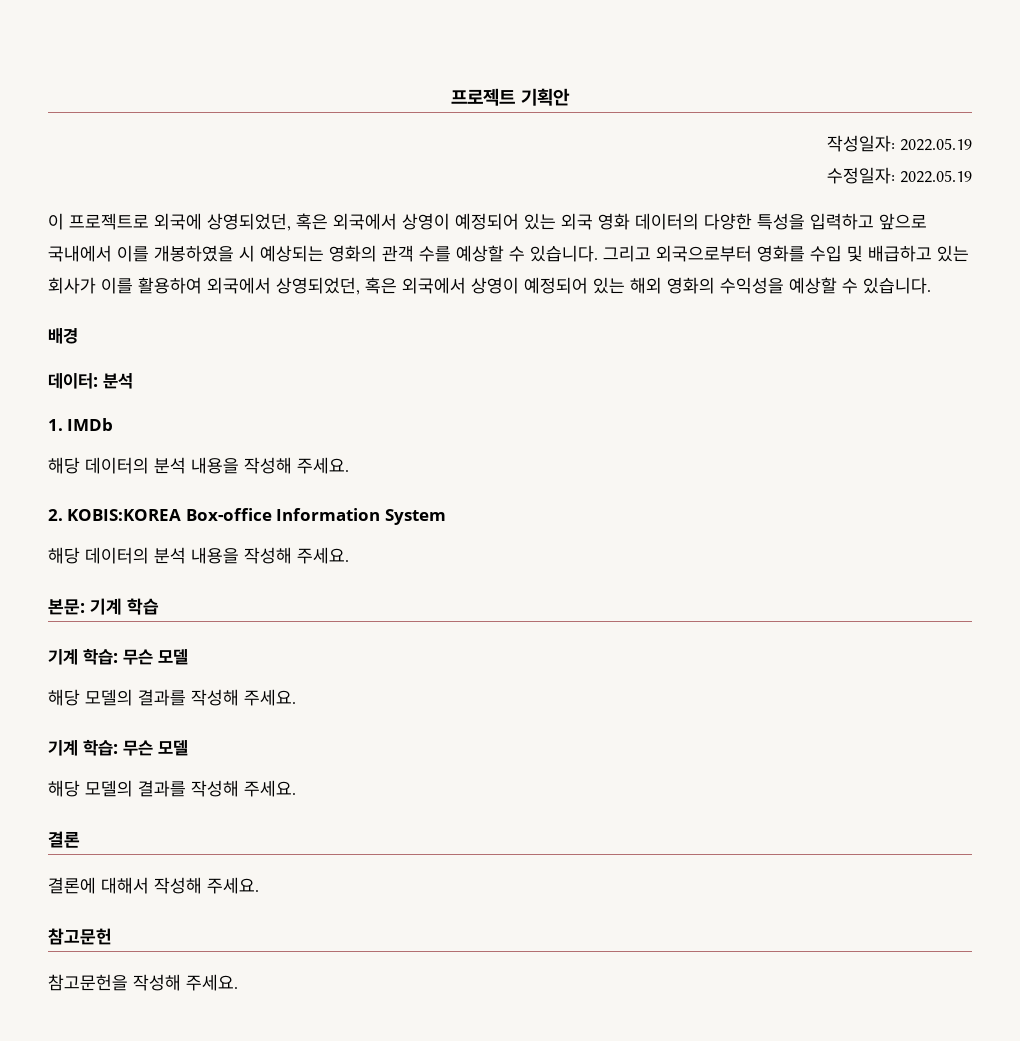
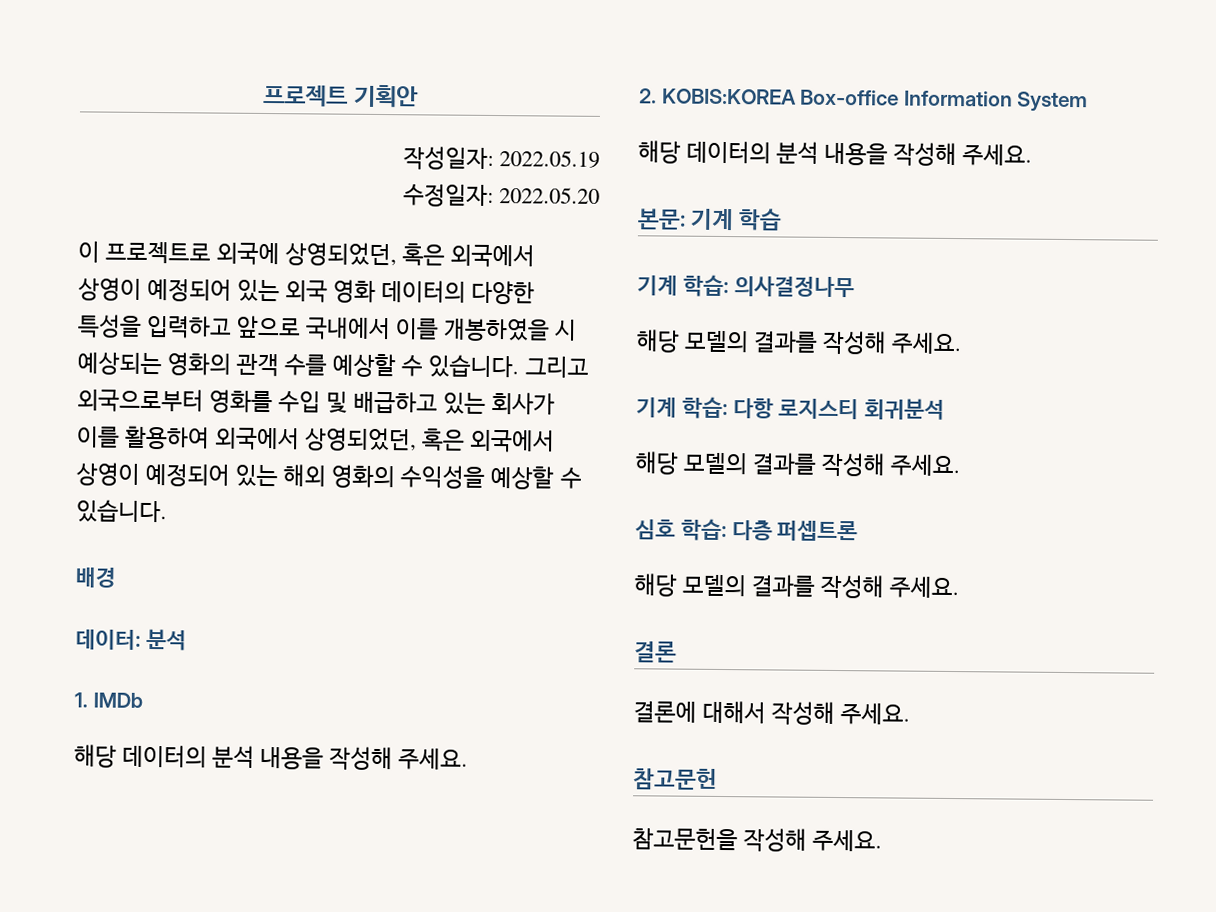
- 수정일자: 2022.05.19
+ 수정일자: 2022.05.20
  본문: 기계 학습
- 기계 학습: 무슨 모델
+ 기계 학습: 의사결정나무
  해당 모델의 결과를 작성해 주세요.
- 기계 학습: 무슨 모델
+ 기계 학습: 다항 로지스티 회귀분석
+ 해당 모델의 결과를 작성해 주세요.
+ 심호 학습: 다층 퍼셉트론

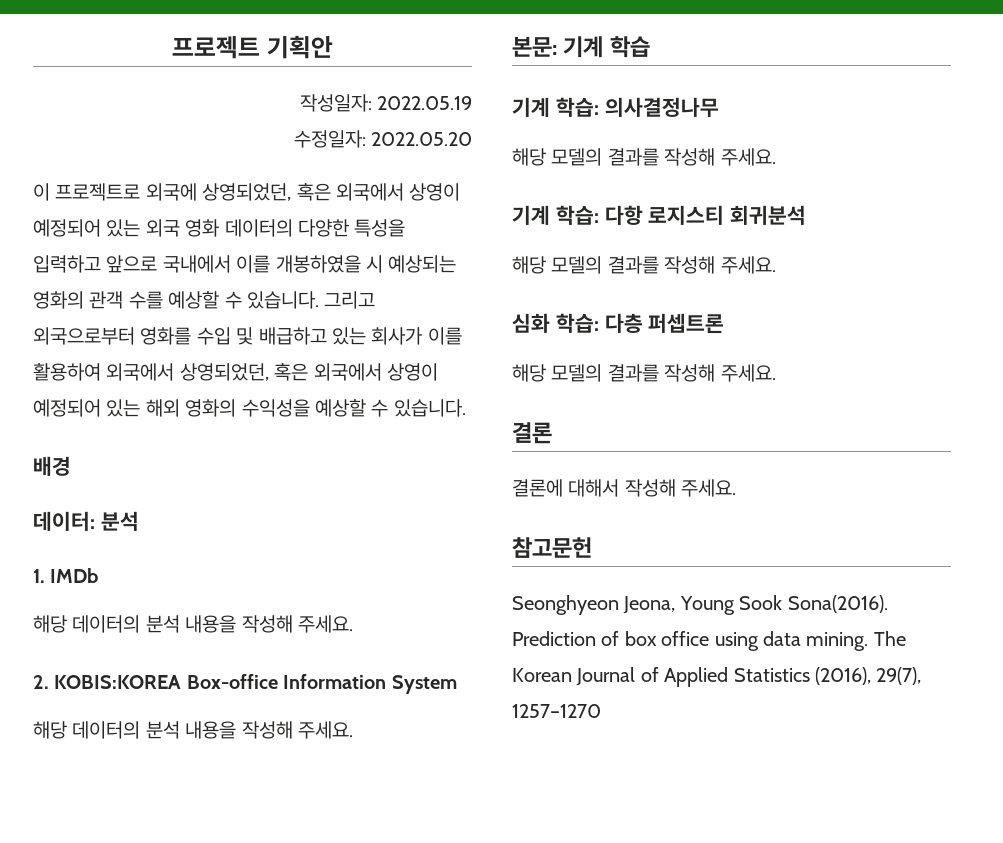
- 심호 학습: 다층 퍼셉트론
+ 심화 학습: 다층 퍼셉트론
- 참고문헌을 작성해 주세요.
+ Seonghyeon Jeona, Young Sook Sona(2016). Prediction of box office using data mining. The Korean Journal of Applied Statistics (2016), 29(7), 1257–1270

